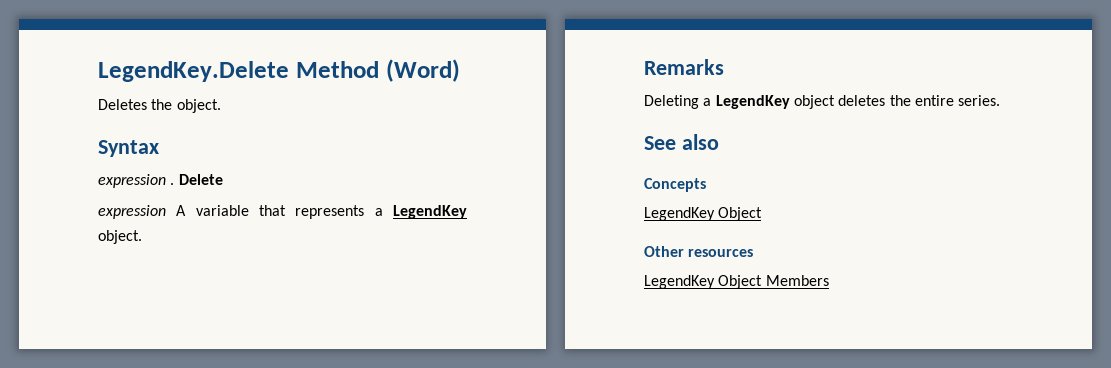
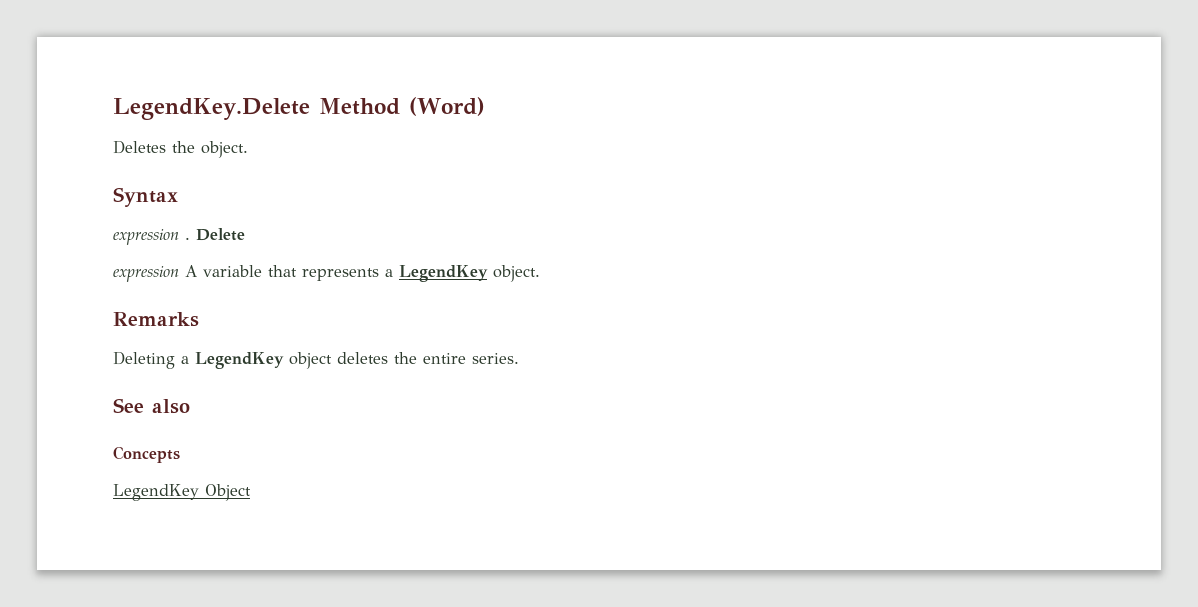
- Other resources
- LegendKey Object Members

